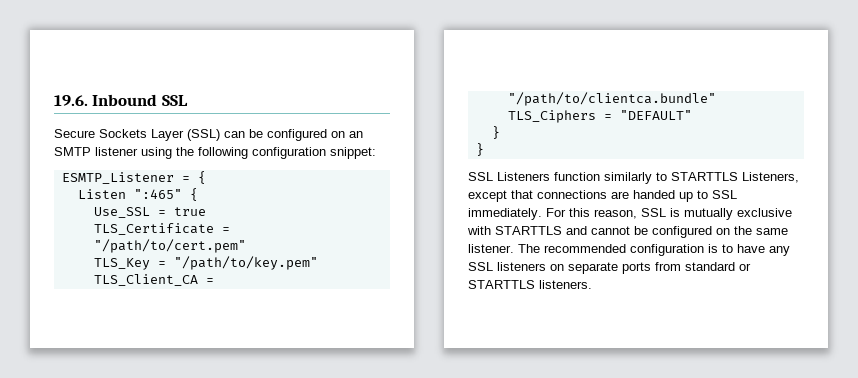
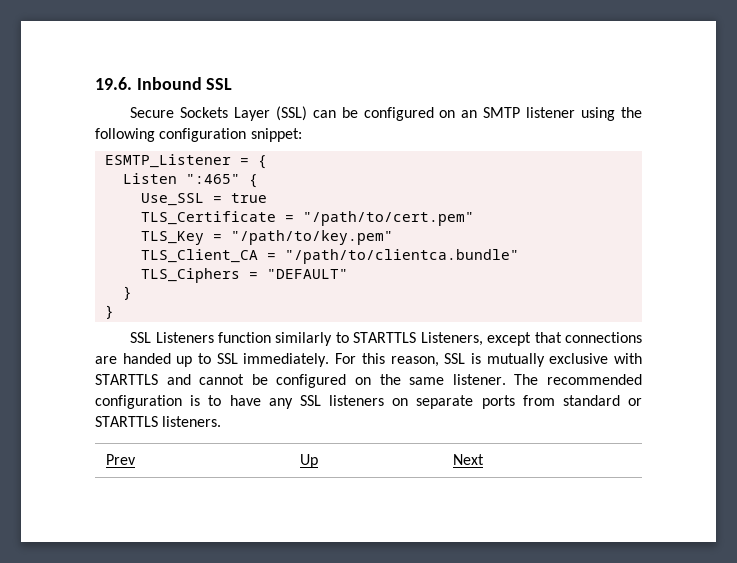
+ Prev | Up | Next

